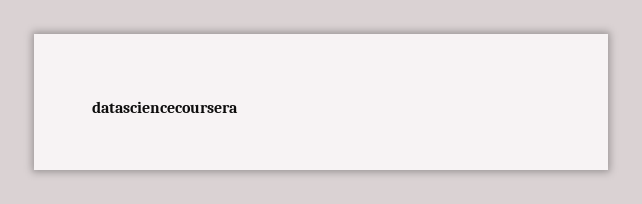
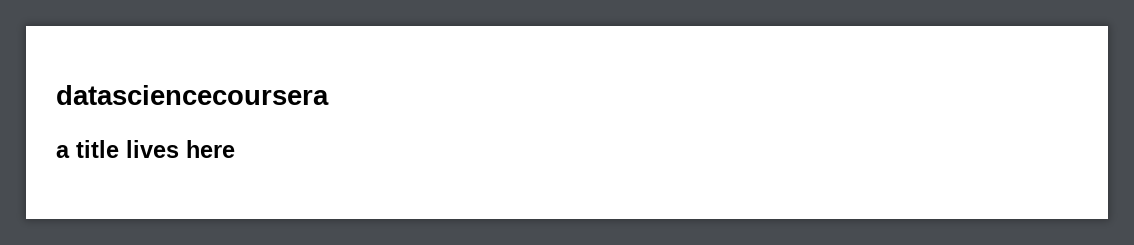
+ a title lives here

